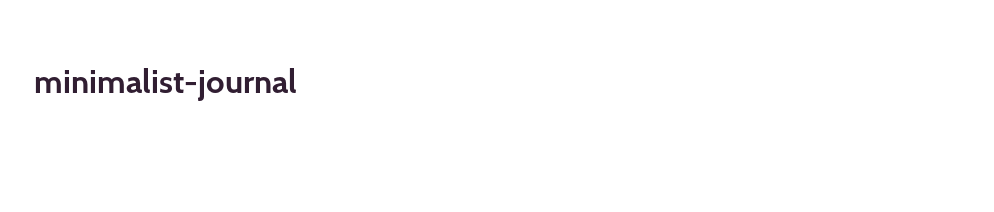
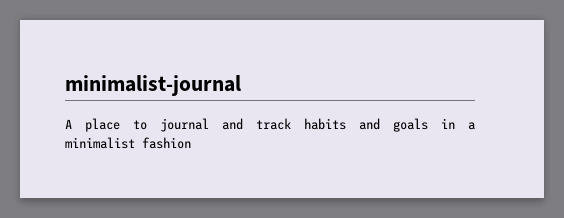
+ A place to journal and track habits and goals in a minimalist fashion

